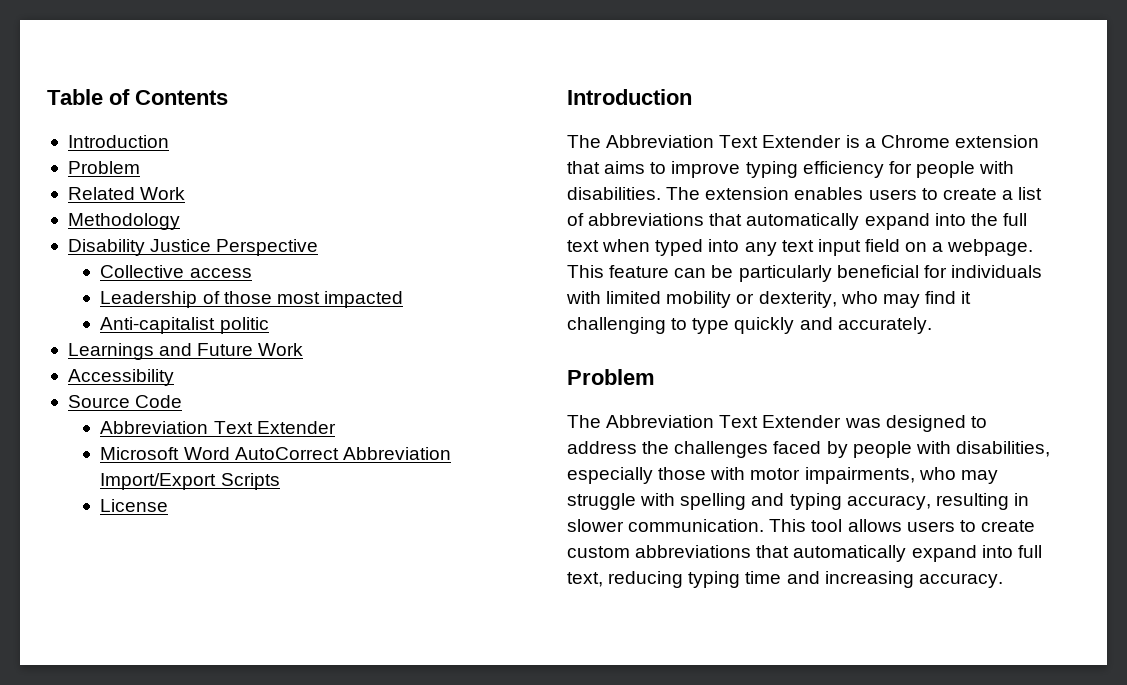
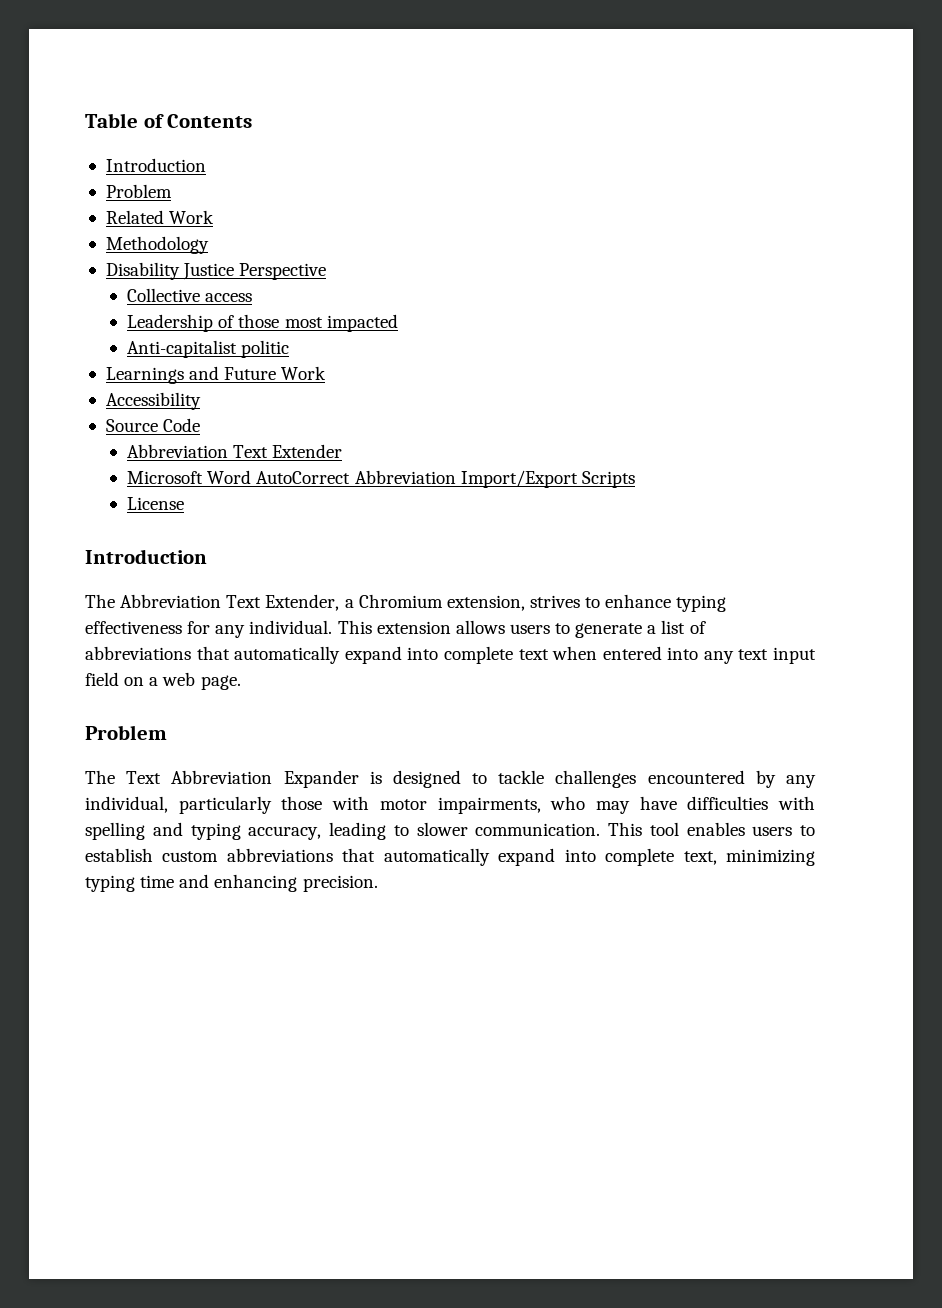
- The Abbreviation Text Extender is a Chrome extension that aims to improve typing efficiency for people with disabilities. The extension enables users to create a list of abbreviations that automatically expand into the full text when typed into any text input field on a webpage. This feature can be particularly beneficial for individuals with limited mobility or dexterity, who may find it challenging to type quickly and accurately.
+ The Abbreviation Text Extender, a Chromium extension, strives to enhance typing effectiveness for any individual. This extension allows users to generate a list of abbreviations that automatically expand into complete text when entered into any text input field on a web page.
  Problem
- The Abbreviation Text Extender was designed to address the challenges faced by people with disabilities, especially those with motor impairments, who may struggle with spelling and typing accuracy, resulting in slower communication.
+ The Text Abbreviation Expander is designed to tackle challenges encountered by any individual, particularly those with motor impairments, who may have difficulties with spelling and typing accuracy, leading to slower communication.
- This tool allows users to create custom abbreviations that automatically expand into full text, reducing typing time and increasing accuracy.
+ This tool enables users to establish custom abbreviations that automatically expand into complete text, minimizing typing time and enhancing precision.

